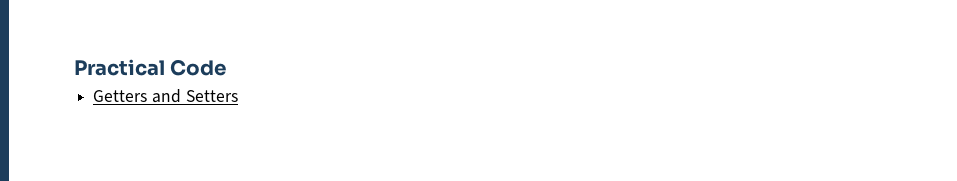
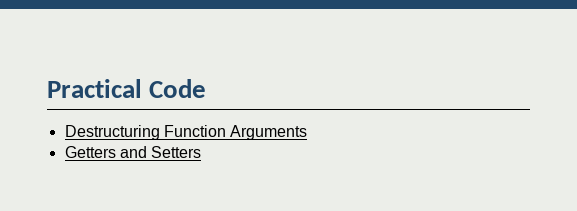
+ Destructuring Function Arguments

